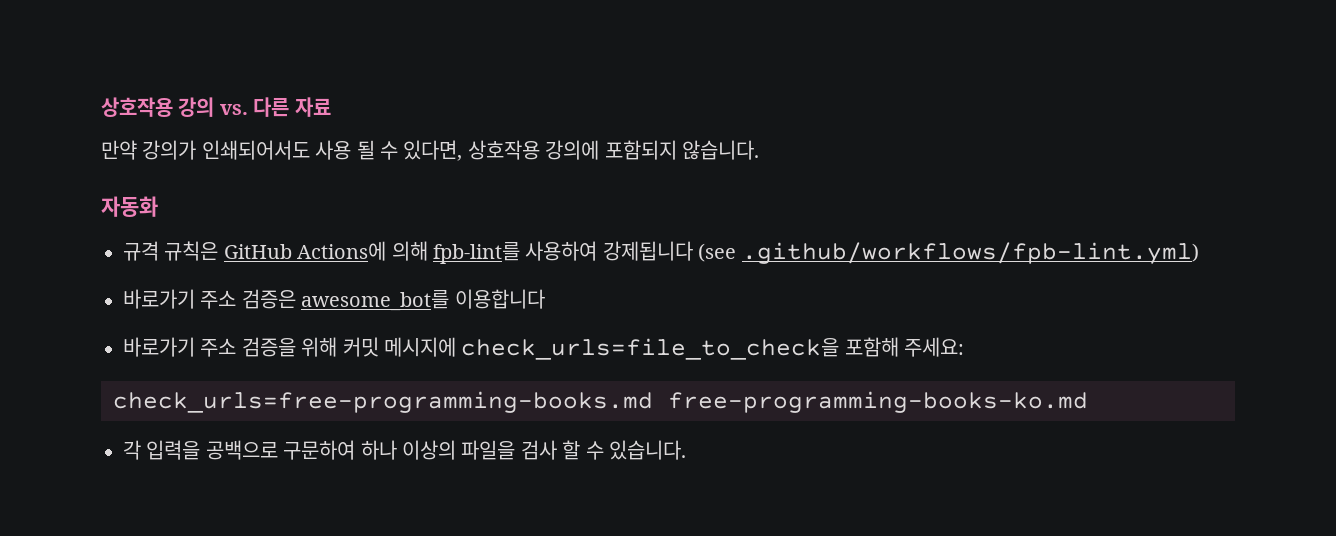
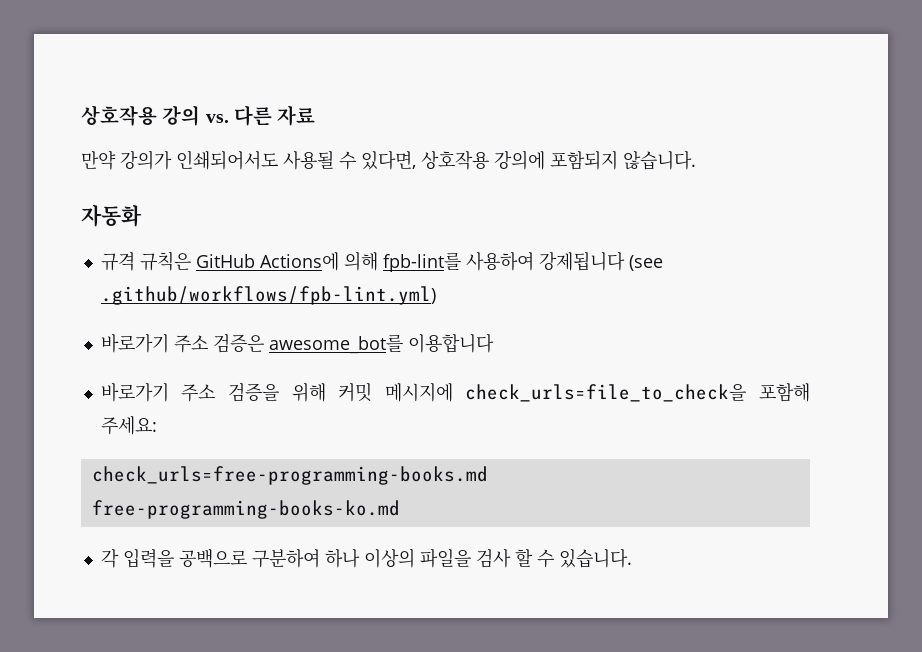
- 만약 강의가 인쇄되어서도 사용 될 수 있다면, 상호작용 강의에 포함되지 않습니다.
+ 만약 강의가 인쇄되어서도 사용될 수 있다면, 상호작용 강의에 포함되지 않습니다.
- 각 입력을 공백으로 구문하여 하나 이상의 파일을 검사 할 수 있습니다.
+ 각 입력을 공백으로 구분하여 하나 이상의 파일을 검사 할 수 있습니다.

